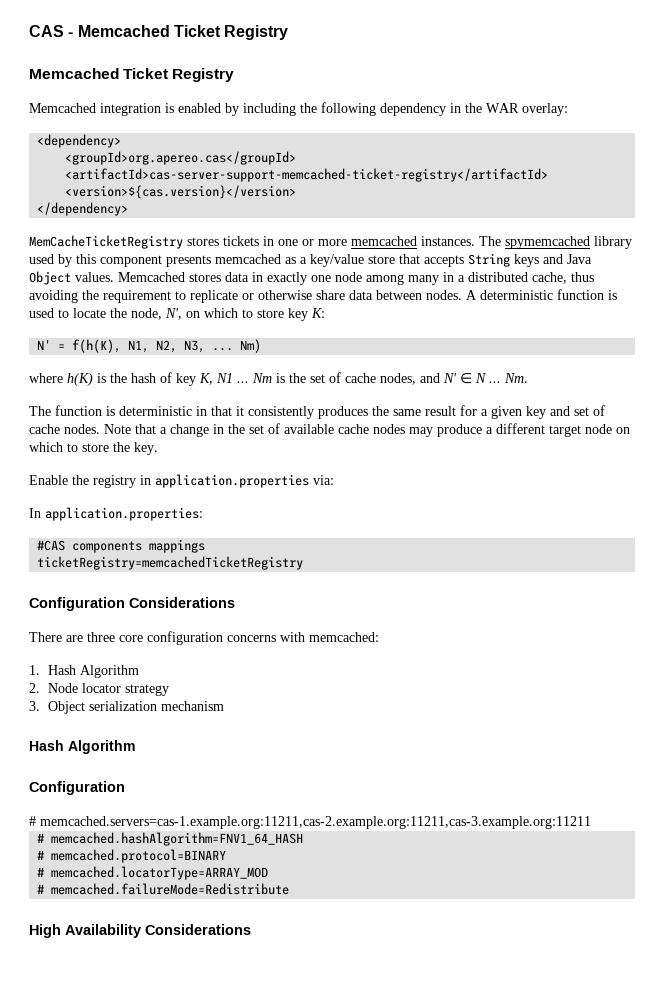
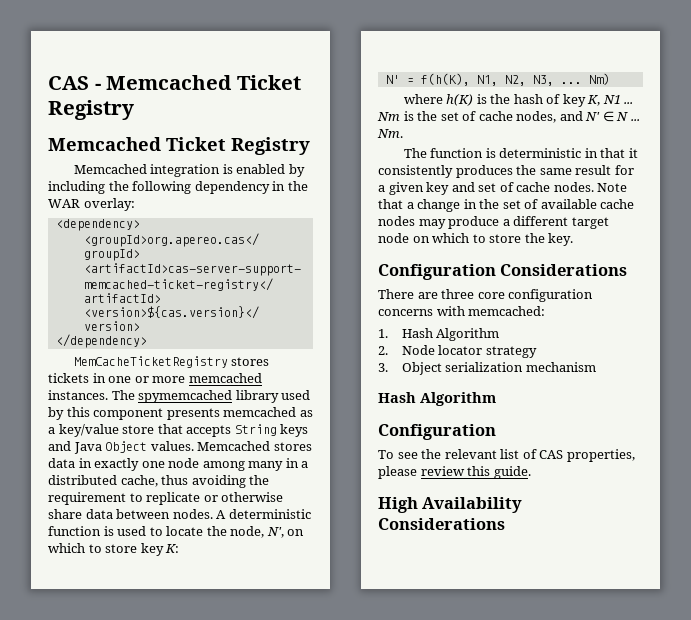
- Enable the registry in application.properties via:
- In application.properties:
- #CAS components mappings
- ticketRegistry=memcachedTicketRegistry
- # memcached.servers=cas-1.example.org:11211,cas-2.example.org:11211,cas-3.example.org:11211
- # memcached.hashAlgorithm=FNV1_64_HASH
- # memcached.protocol=BINARY
- # memcached.locatorType=ARRAY_MOD
- # memcached.failureMode=Redistribute
+ To see the relevant list of CAS properties, please review this guide.

